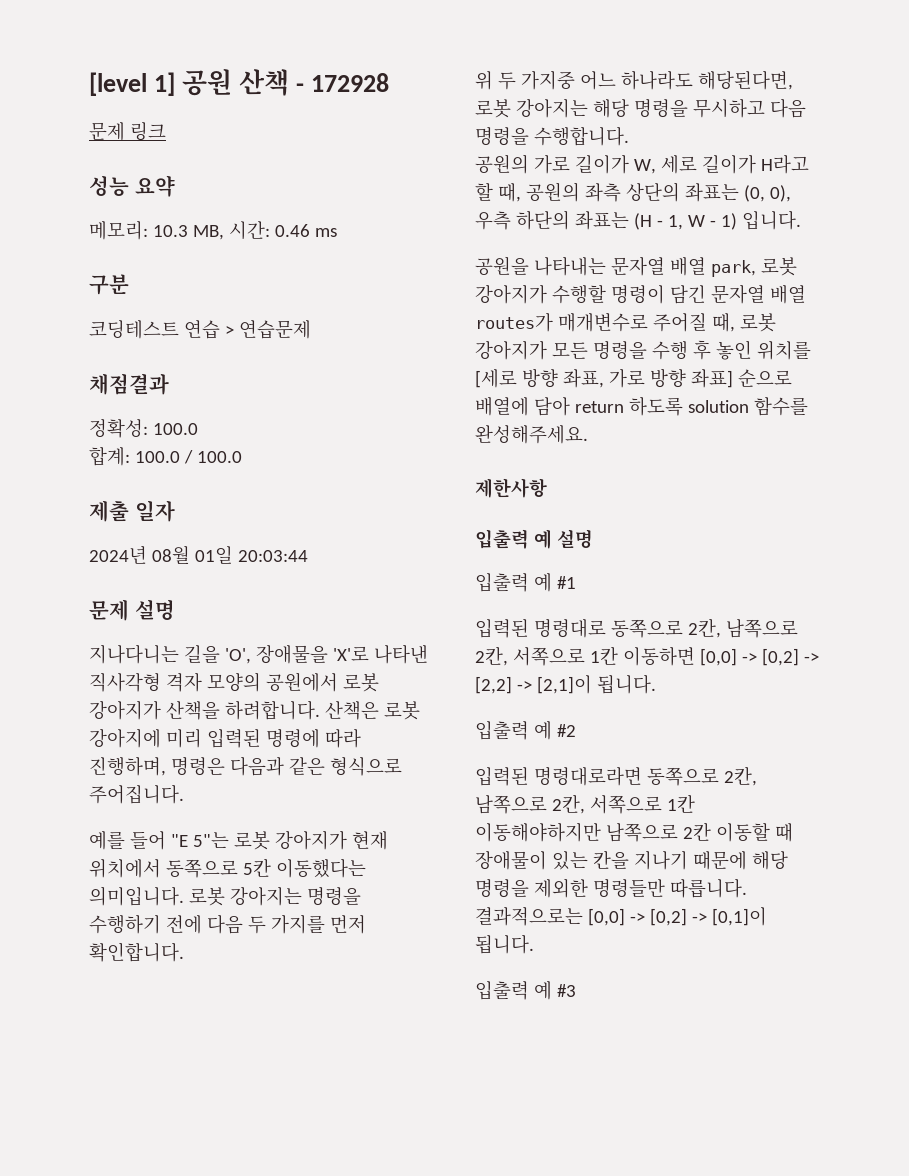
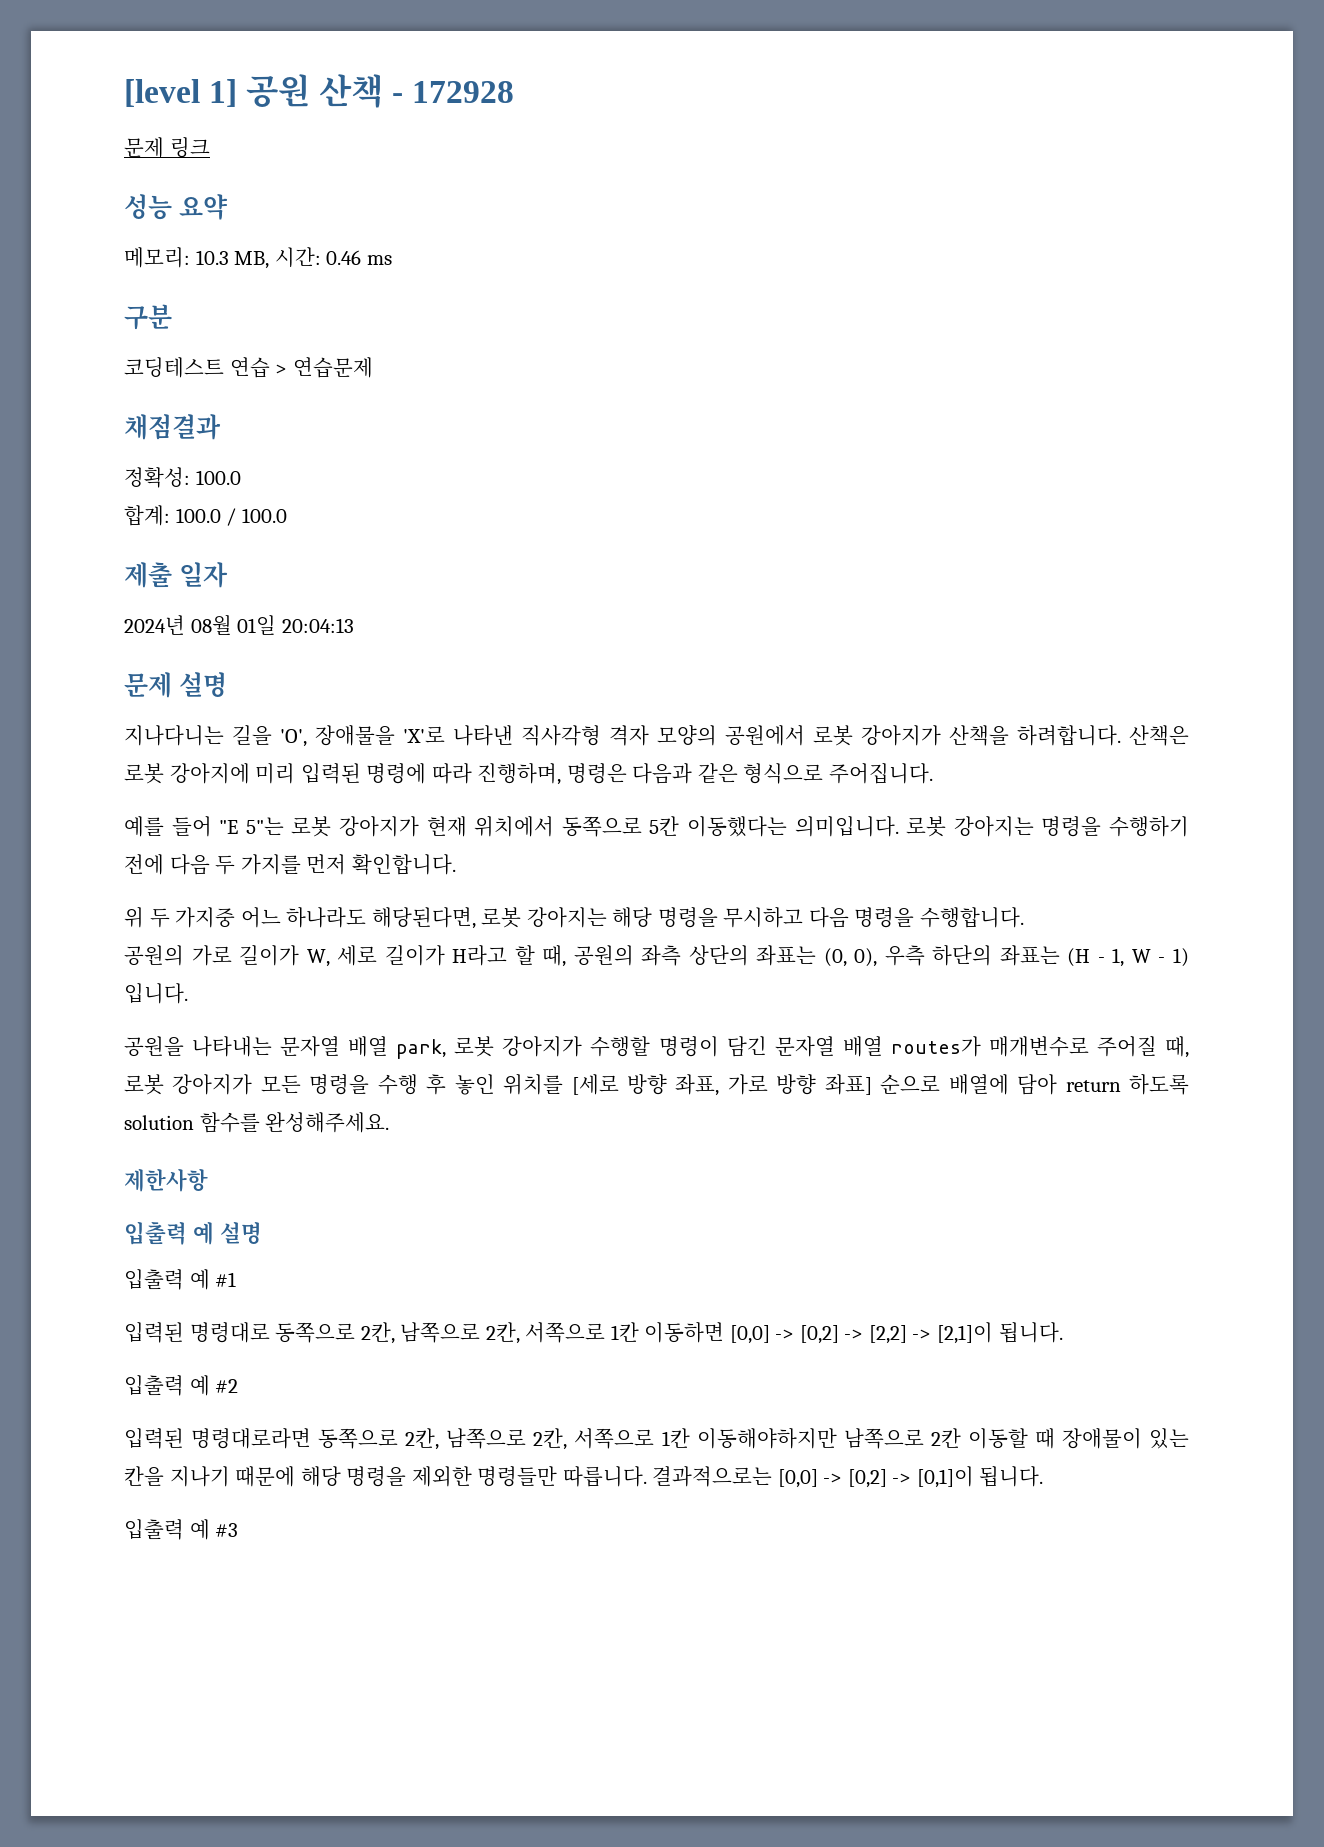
- 2024년 08월 01일 20:03:44
+ 2024년 08월 01일 20:04:13

